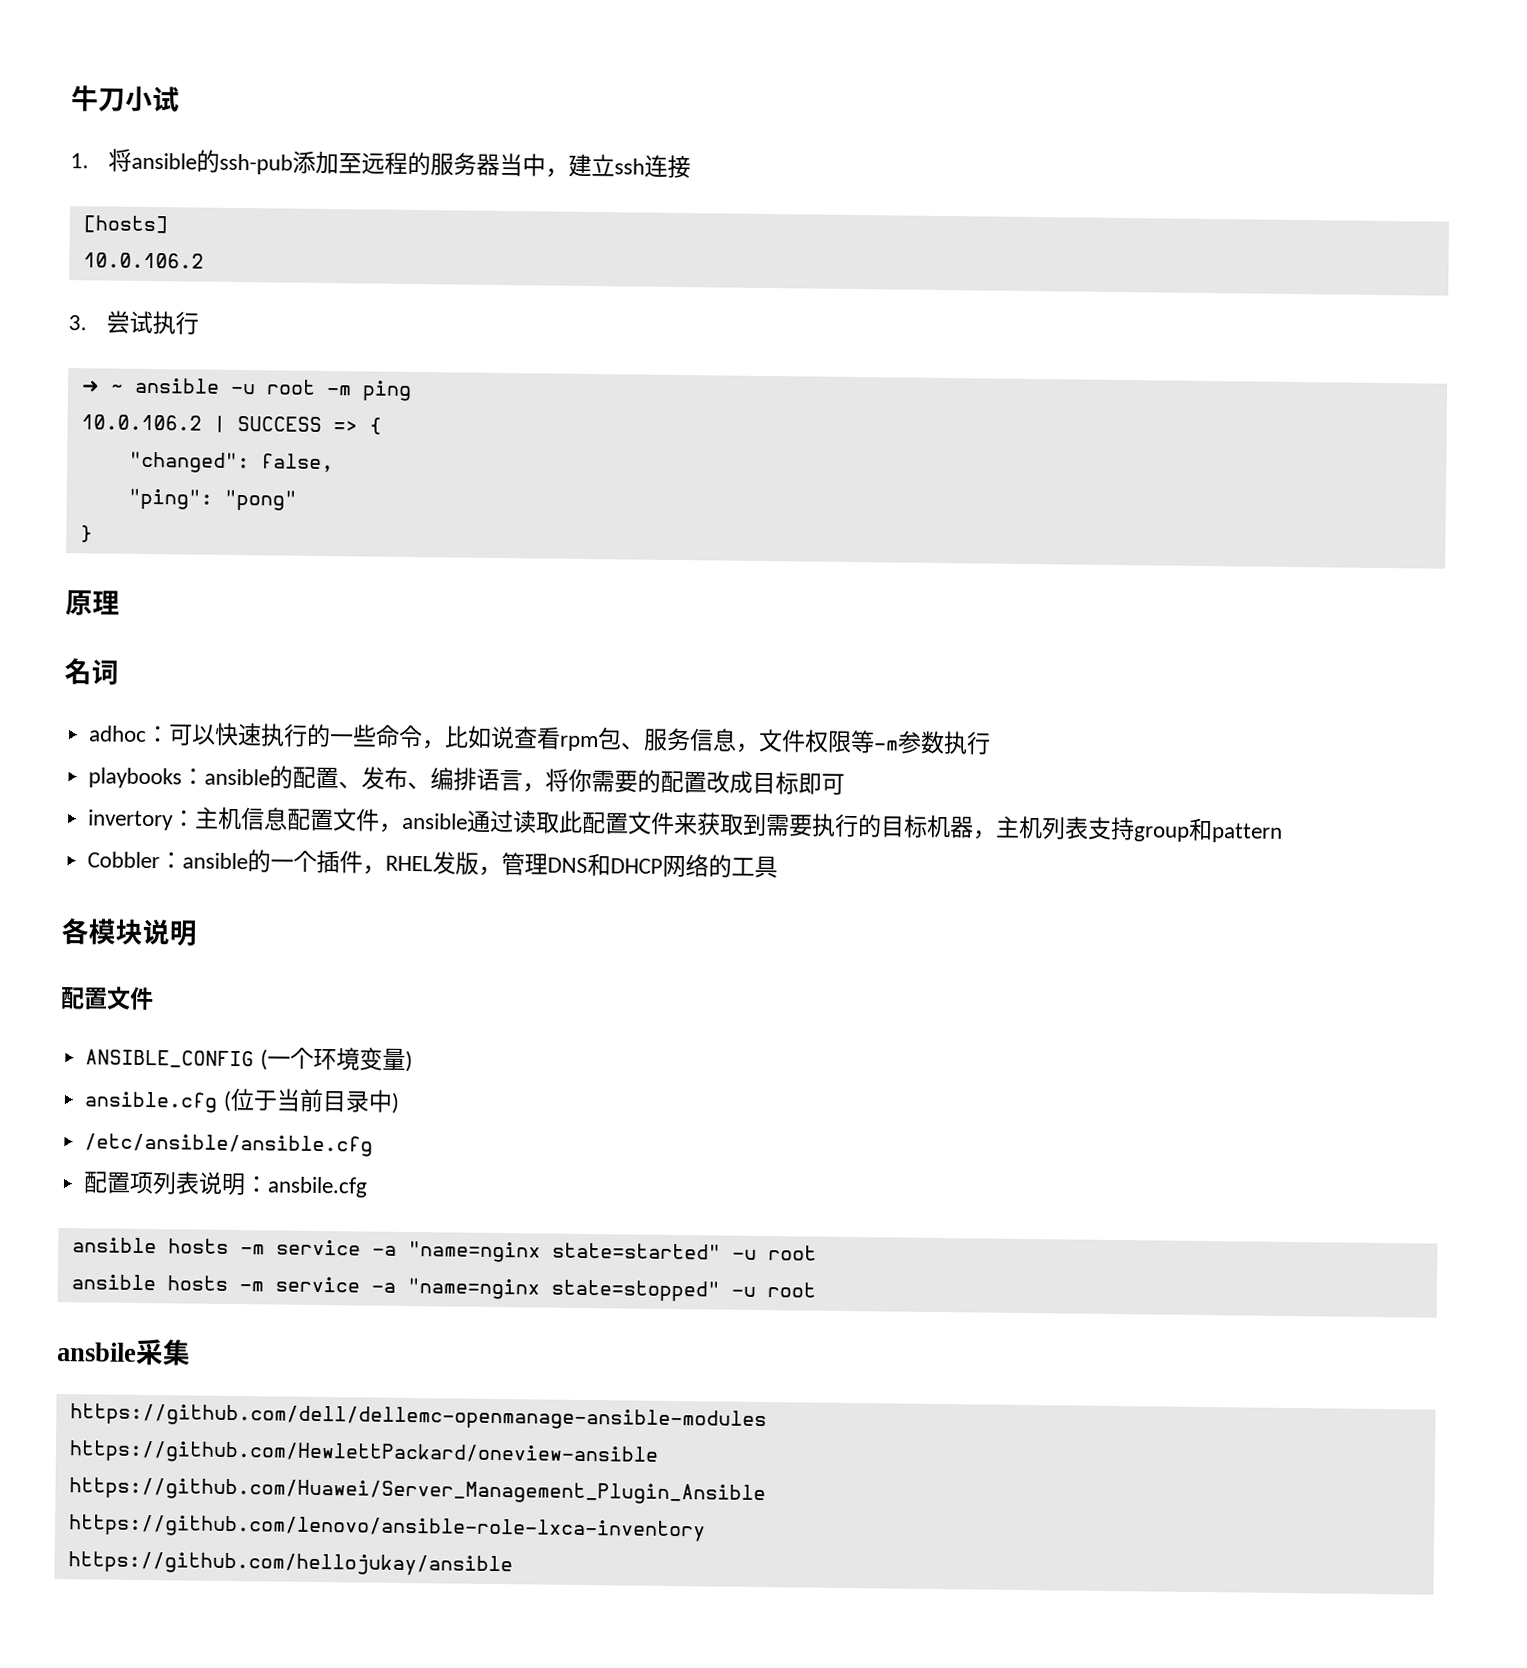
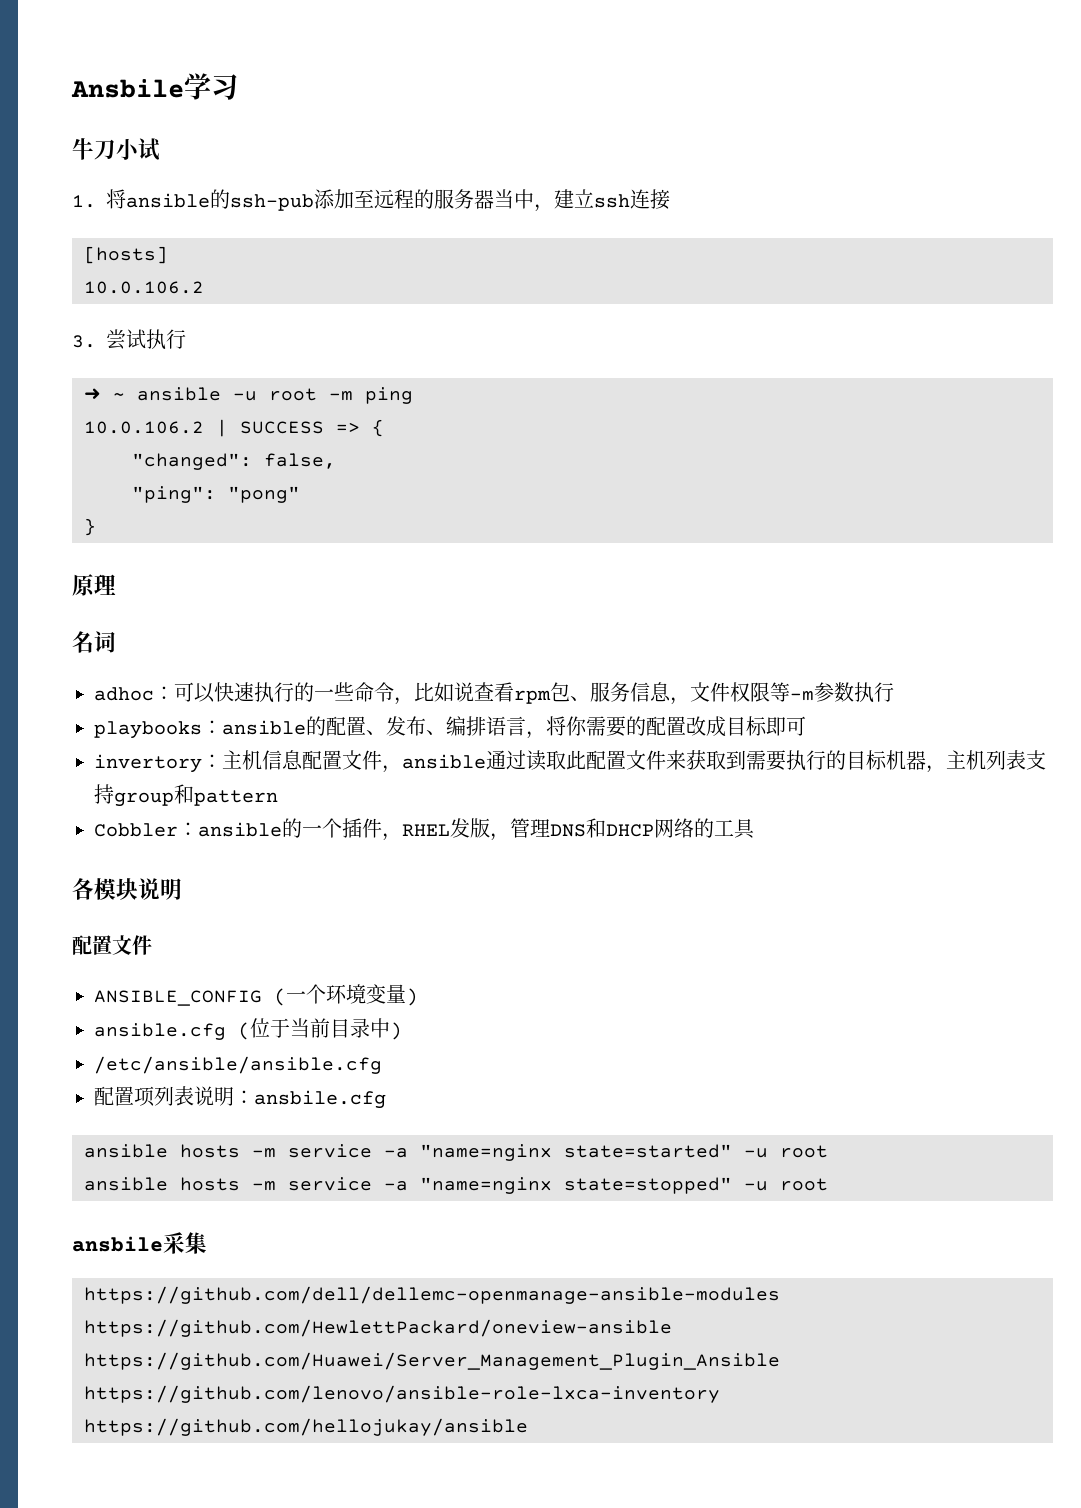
+ Ansbile学习

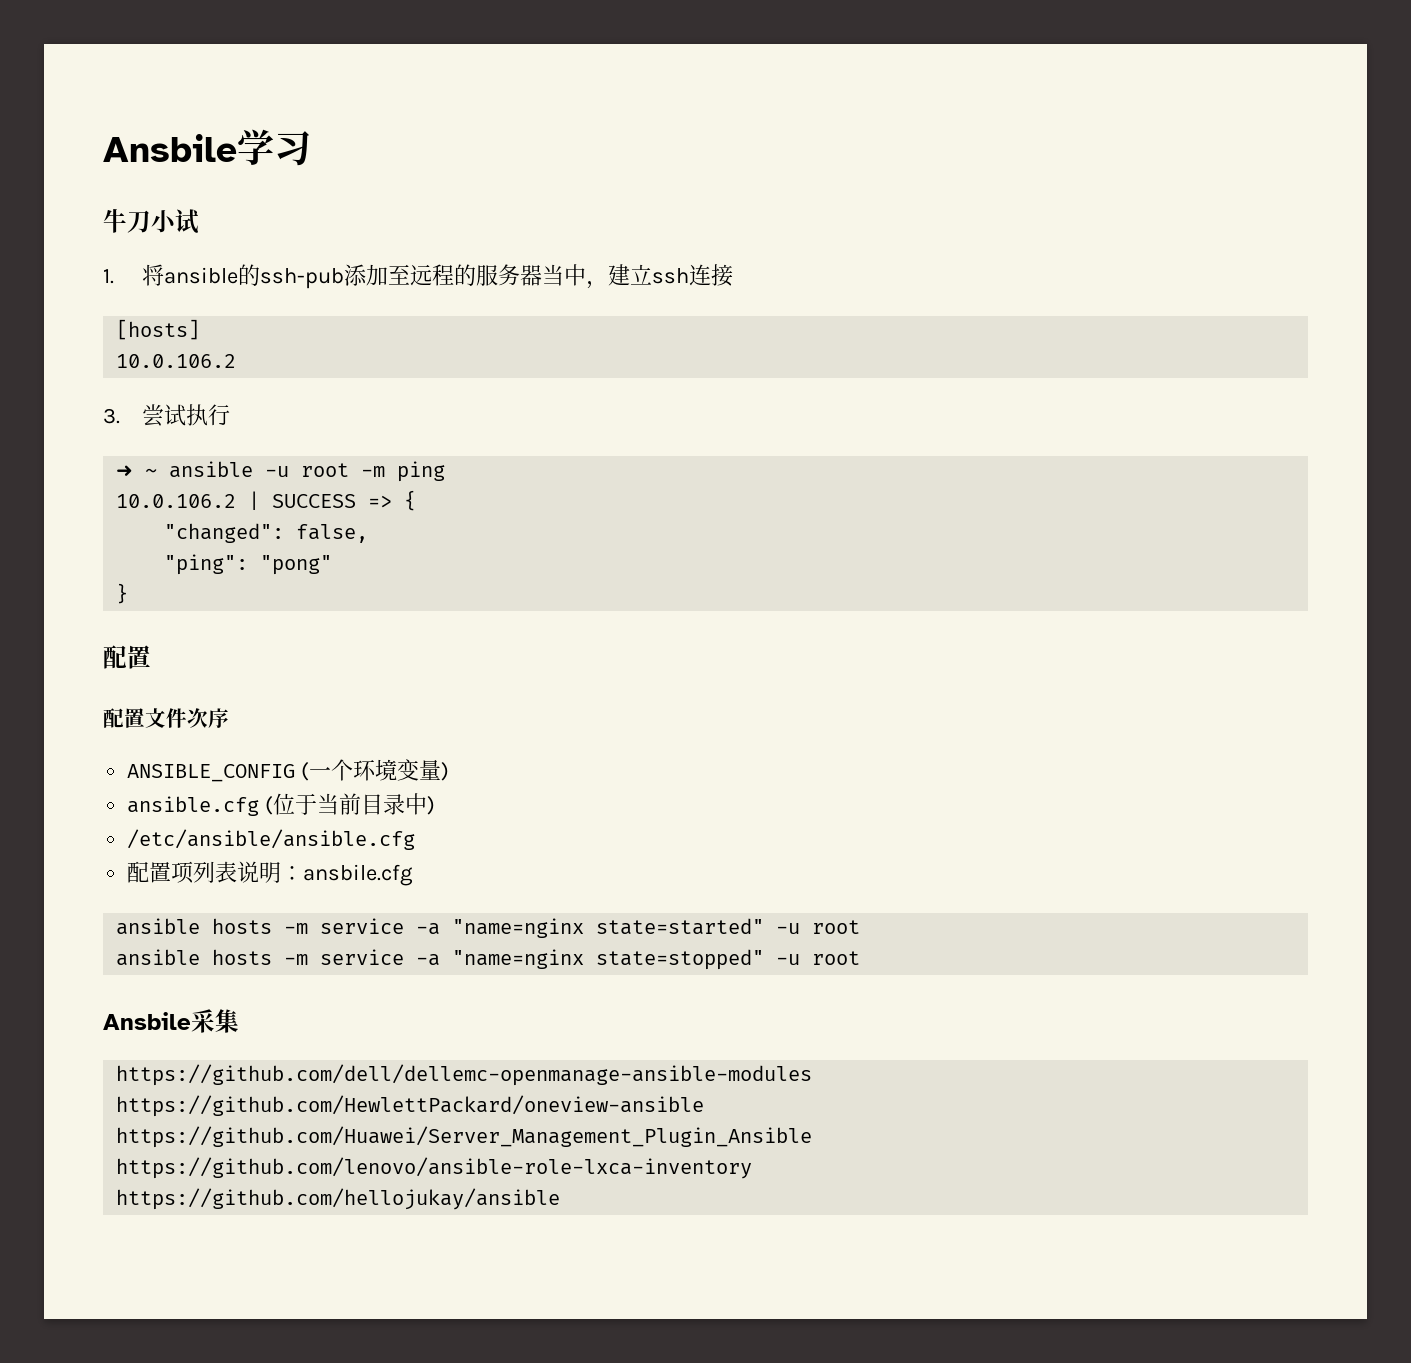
  }
- 原理
- 名词
- adhoc：可以快速执行的一些命令，比如说查看rpm包、服务信息，文件权限等-m参数执行
- playbooks：ansible的配置、发布、编排语言，将你需要的配置改成目标即可
- invertory：主机信息配置文件，ansible通过读取此配置文件来获取到需要执行的目标机器，主机列表支持group和pattern
- Cobbler：ansible的一个插件，RHEL发版，管理DNS和DHCP网络的工具
- 各模块说明
- 配置文件
+ 配置
+ 配置文件次序
- ansbile采集
+ Ansbile采集

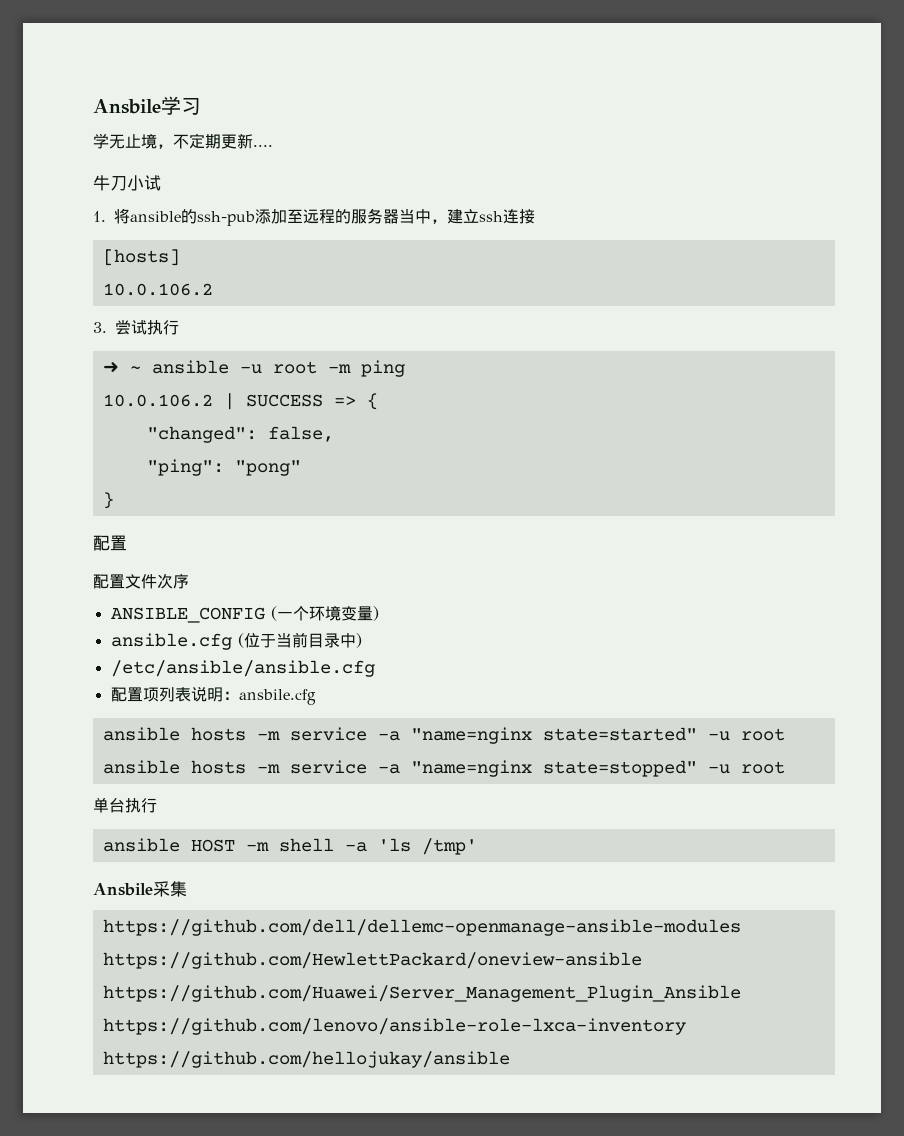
+ 学无止境，不定期更新....
+ 单台执行
+ ansible HOST -m shell -a 'ls /tmp'

